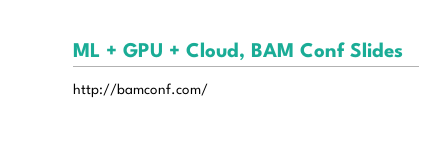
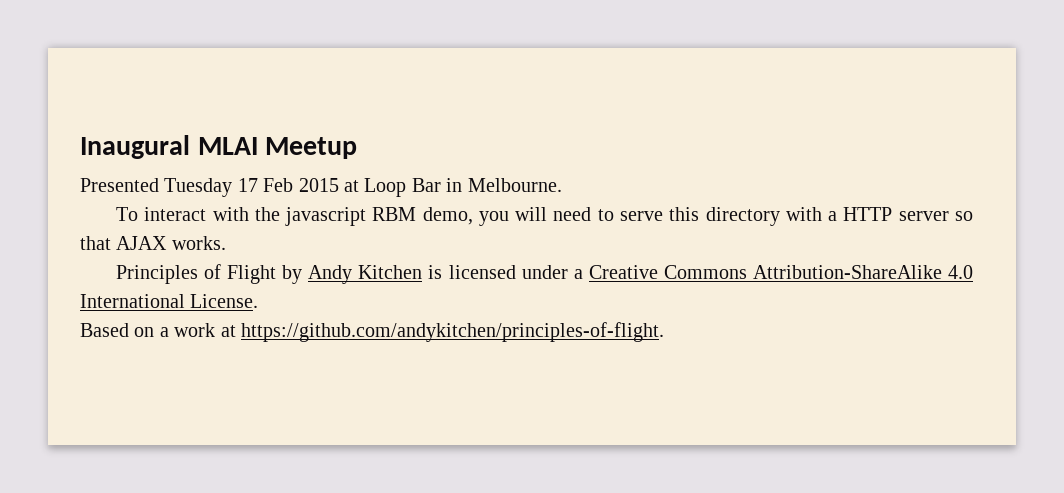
- ML + GPU + Cloud, BAM Conf Slides
- http://bamconf.com/
+ Inaugural MLAI Meetup
+ Presented Tuesday 17 Feb 2015 at Loop Bar in Melbourne.
+ To interact with the javascript RBM demo, you will need to serve this directory with a HTTP server so that AJAX works.
+ Principles of Flight by Andy Kitchen is licensed under a Creative Commons Attribution-ShareAlike 4.0 International License.
+ Based on a work at https://github.com/andykitchen/principles-of-flight.

